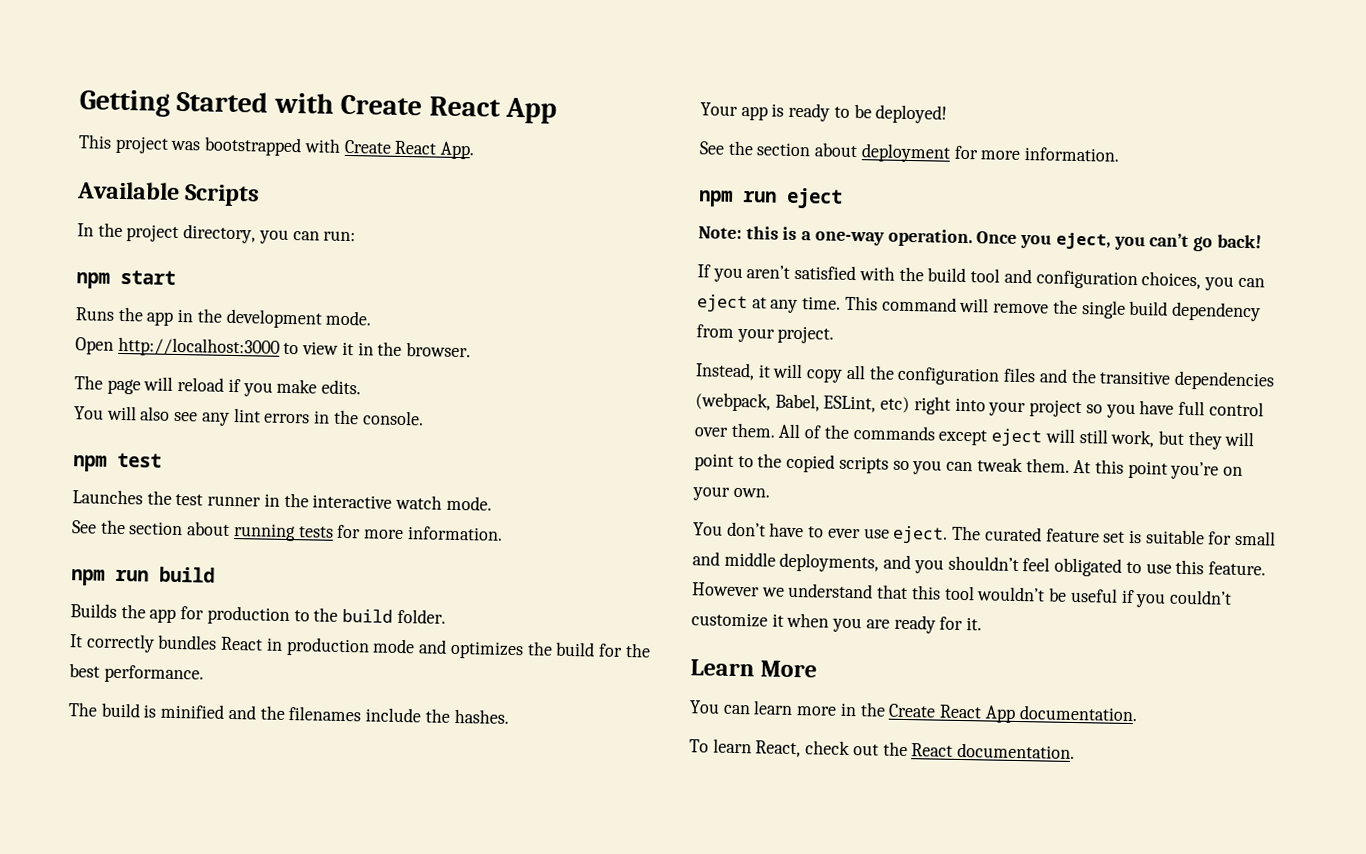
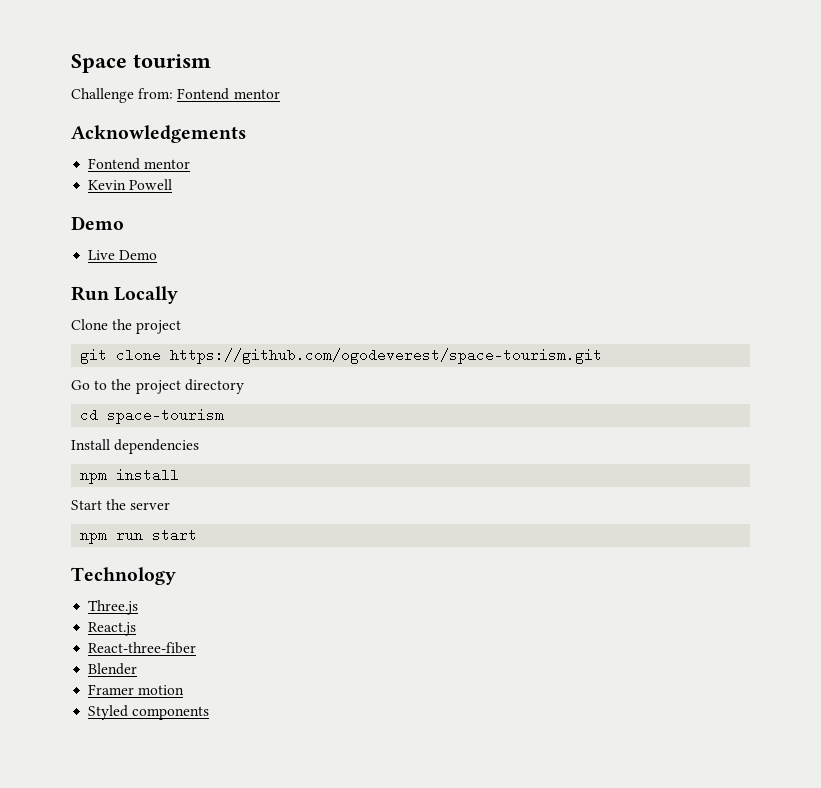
- Getting Started with Create React App
- This project was bootstrapped with Create React App.
- Available Scripts
- In the project directory, you can run:
- npm start
- Runs the app in the development mode.
- Open http://localhost:3000 to view it in the browser.
- The page will reload if you make edits.
- You will also see any lint errors in the console.
- npm test
- Launches the test runner in the interactive watch mode.
- See the section about running tests for more information.
- npm run build
- Builds the app for production to the build folder.
- It correctly bundles React in production mode and optimizes the build for the best performance.
- The build is minified and the filenames include the hashes.
- Your app is ready to be deployed!
- See the section about deployment for more information.
- npm run eject
- Note: this is a one-way operation. Once you eject, you can’t go back!
- If you aren’t satisfied with the build tool and configuration choices, you can eject at any time. This command will remove the single build dependency from your project.
- Instead, it will copy all the configuration files and the transitive dependencies (webpack, Babel, ESLint, etc) right into your project so you have full control over them. All of the commands except eject will still work, but they will point to the copied scripts so you can tweak them. At this point you’re on your own.
- You don’t have to ever use eject. The curated feature set is suitable for small and middle deployments, and you shouldn’t feel obligated to use this feature. However we understand that this tool wouldn’t be useful if you couldn’t customize it when you are ready for it.
- Learn More
- You can learn more in the Create React App documentation.
- To learn React, check out the React documentation.
+ Space tourism
+ Challenge from: Fontend mentor
+ Acknowledgements
+ Fontend mentor
+ Kevin Powell
+ Demo
+ Live Demo
+ Run Locally
+ Clone the project
+ git clone https://github.com/ogodeverest/space-tourism.git
+ Go to the project directory
+ cd space-tourism
+ Install dependencies
+ npm install
+ Start the server
+ npm run start
+ Technology
+ Three.js
+ React.js
+ React-three-fiber
+ Blender
+ Framer motion
+ Styled components

